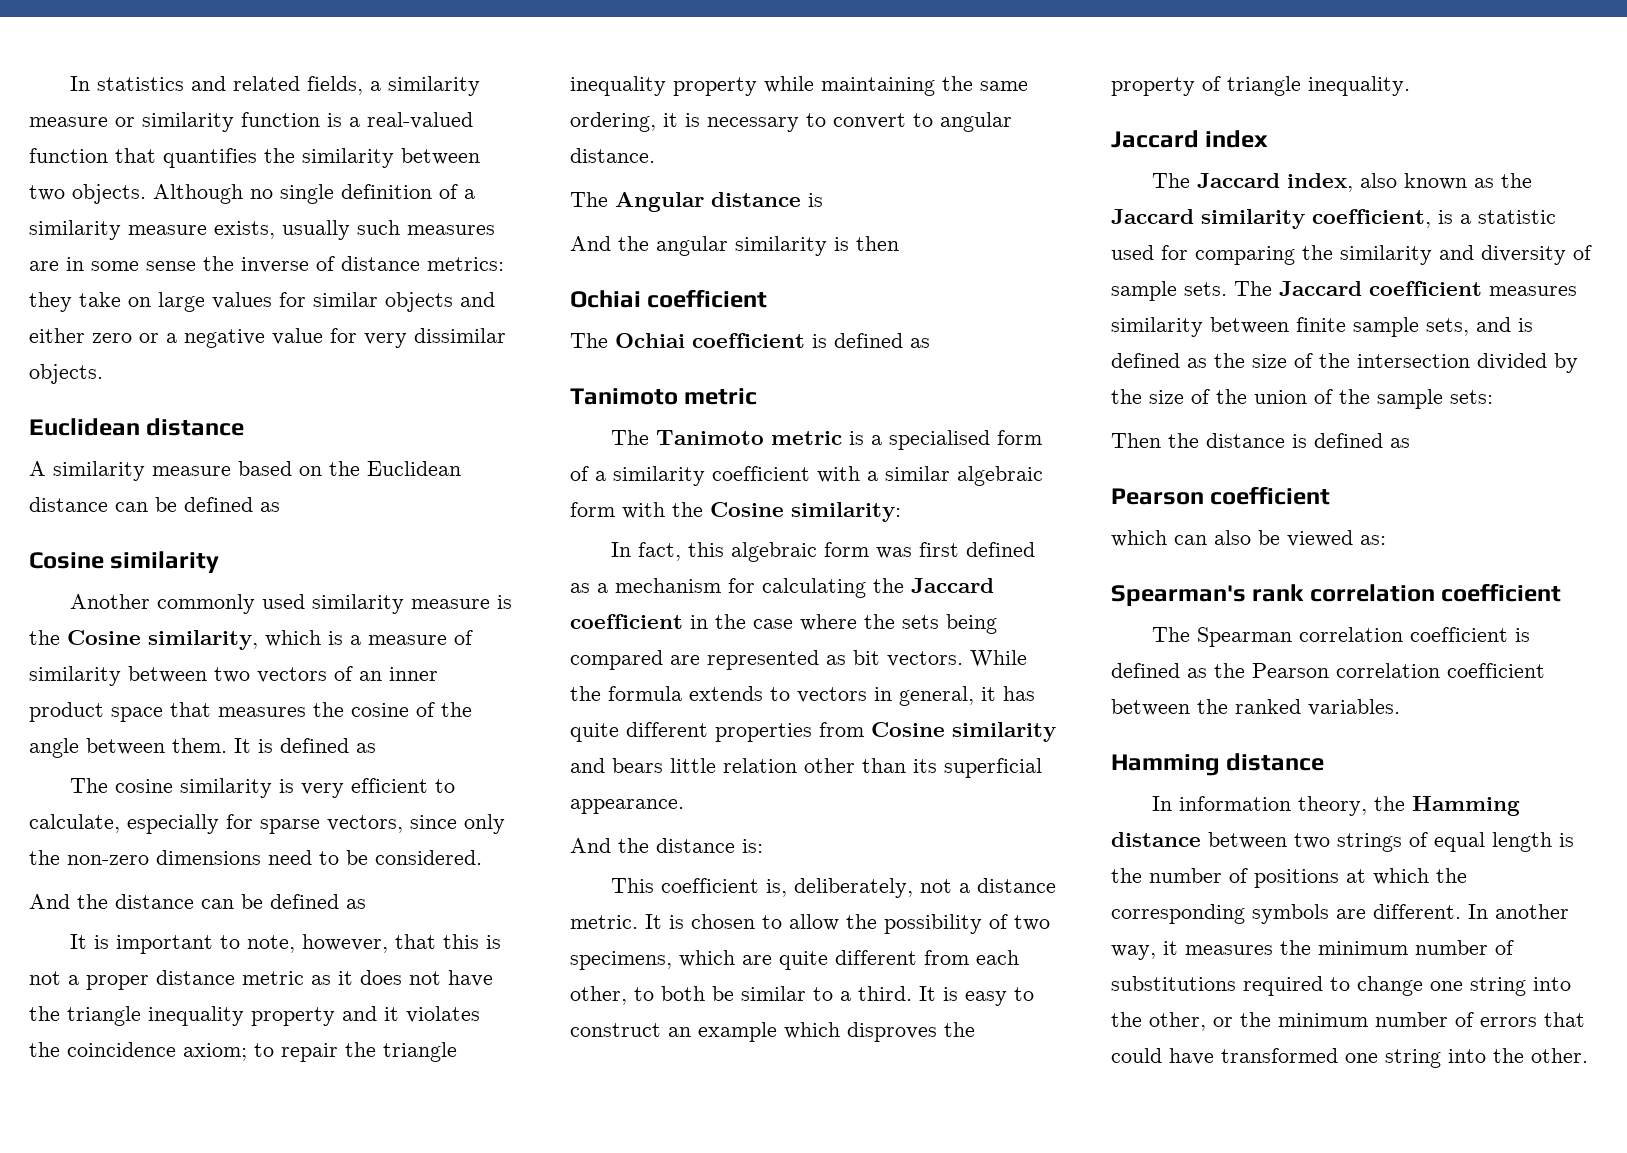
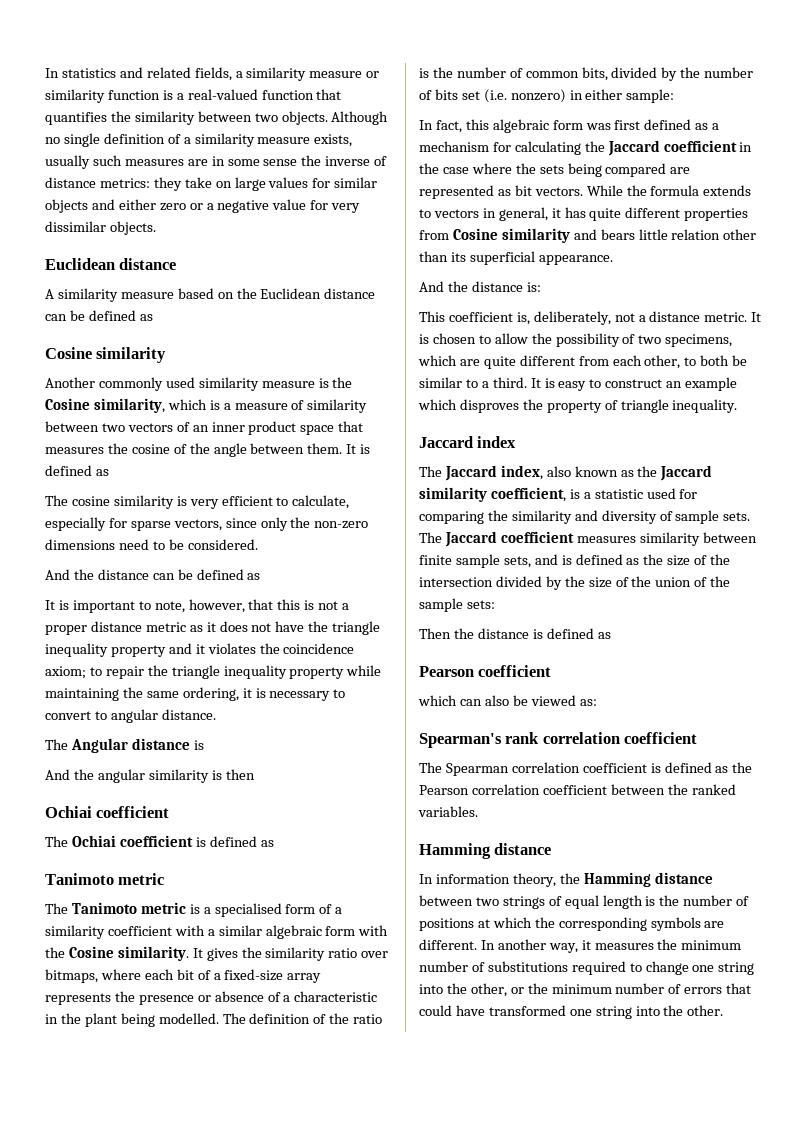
- The Tanimoto metric is a specialised form of a similarity coefficient with a similar algebraic form with the Cosine similarity:
+ The Tanimoto metric is a specialised form of a similarity coefficient with a similar algebraic form with the Cosine similarity. It gives the similarity ratio over bitmaps, where each bit of a fixed-size array represents the presence or absence of a characteristic in the plant being modelled. The definition of the ratio is the number of common bits, divided by the number of bits set (i.e. nonzero) in either sample:

